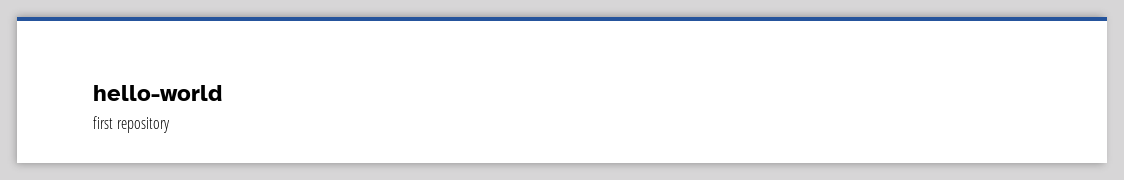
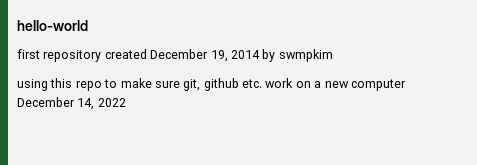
- first repository
+ first repository created December 19, 2014 by swmpkim
+ using this repo to make sure git, github etc. work on a new computer December 14, 2022

